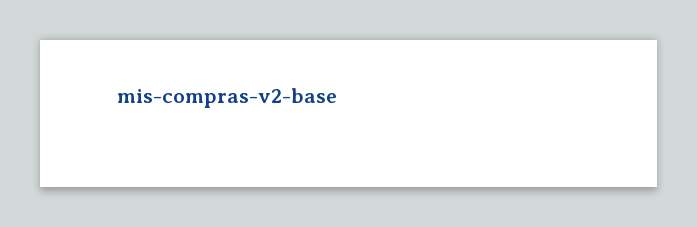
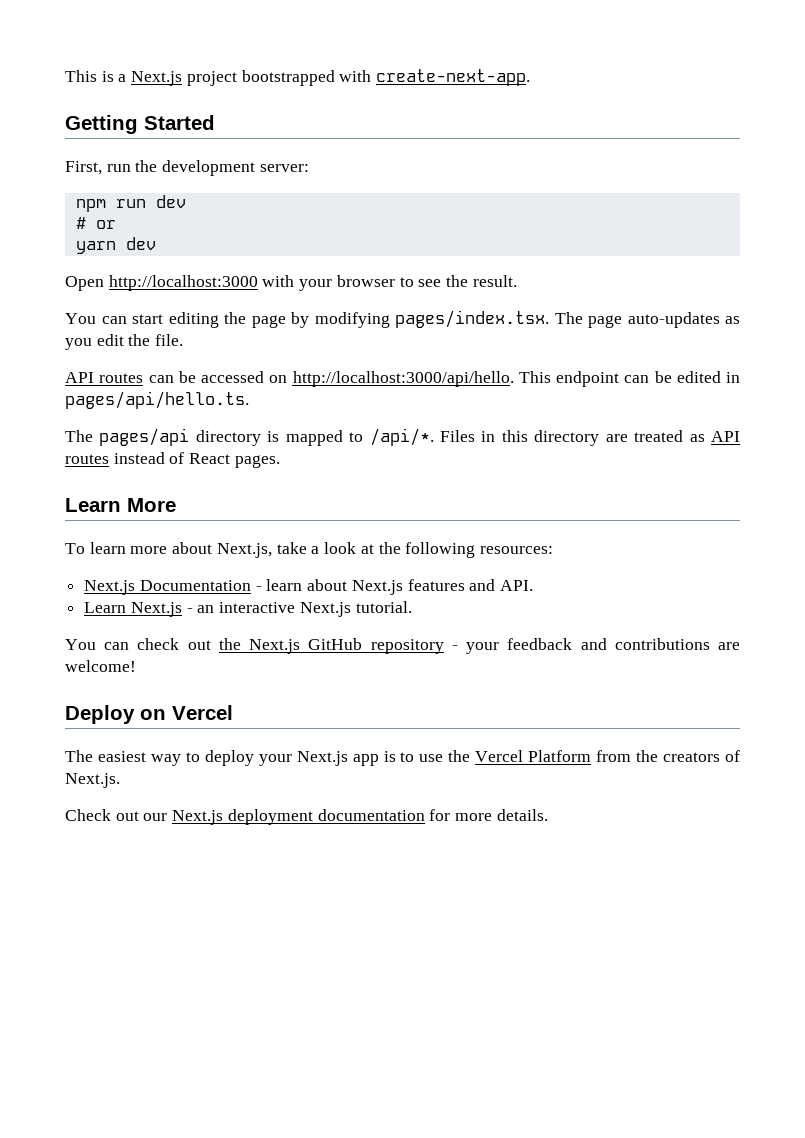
- mis-compras-v2-base
+ This is a Next.js project bootstrapped with create-next-app.
+ Getting Started
+ First, run the development server:
+ npm run dev
+ # or
+ yarn dev
+ Open http://localhost:3000 with your browser to see the result.
+ You can start editing the page by modifying pages/index.tsx. The page auto-updates as you edit the file.
+ API routes can be accessed on http://localhost:3000/api/hello. This endpoint can be edited in pages/api/hello.ts.
+ The pages/api directory is mapped to /api/*. Files in this directory are treated as API routes instead of React pages.
+ Learn More
+ To learn more about Next.js, take a look at the following resources:
+ Next.js Documentation - learn about Next.js features and API.
+ Learn Next.js - an interactive Next.js tutorial.
+ You can check out the Next.js GitHub repository - your feedback and contributions are welcome!
+ Deploy on Vercel
+ The easiest way to deploy your Next.js app is to use the Vercel Platform from the creators of Next.js.
+ Check out our Next.js deployment documentation for more details.

